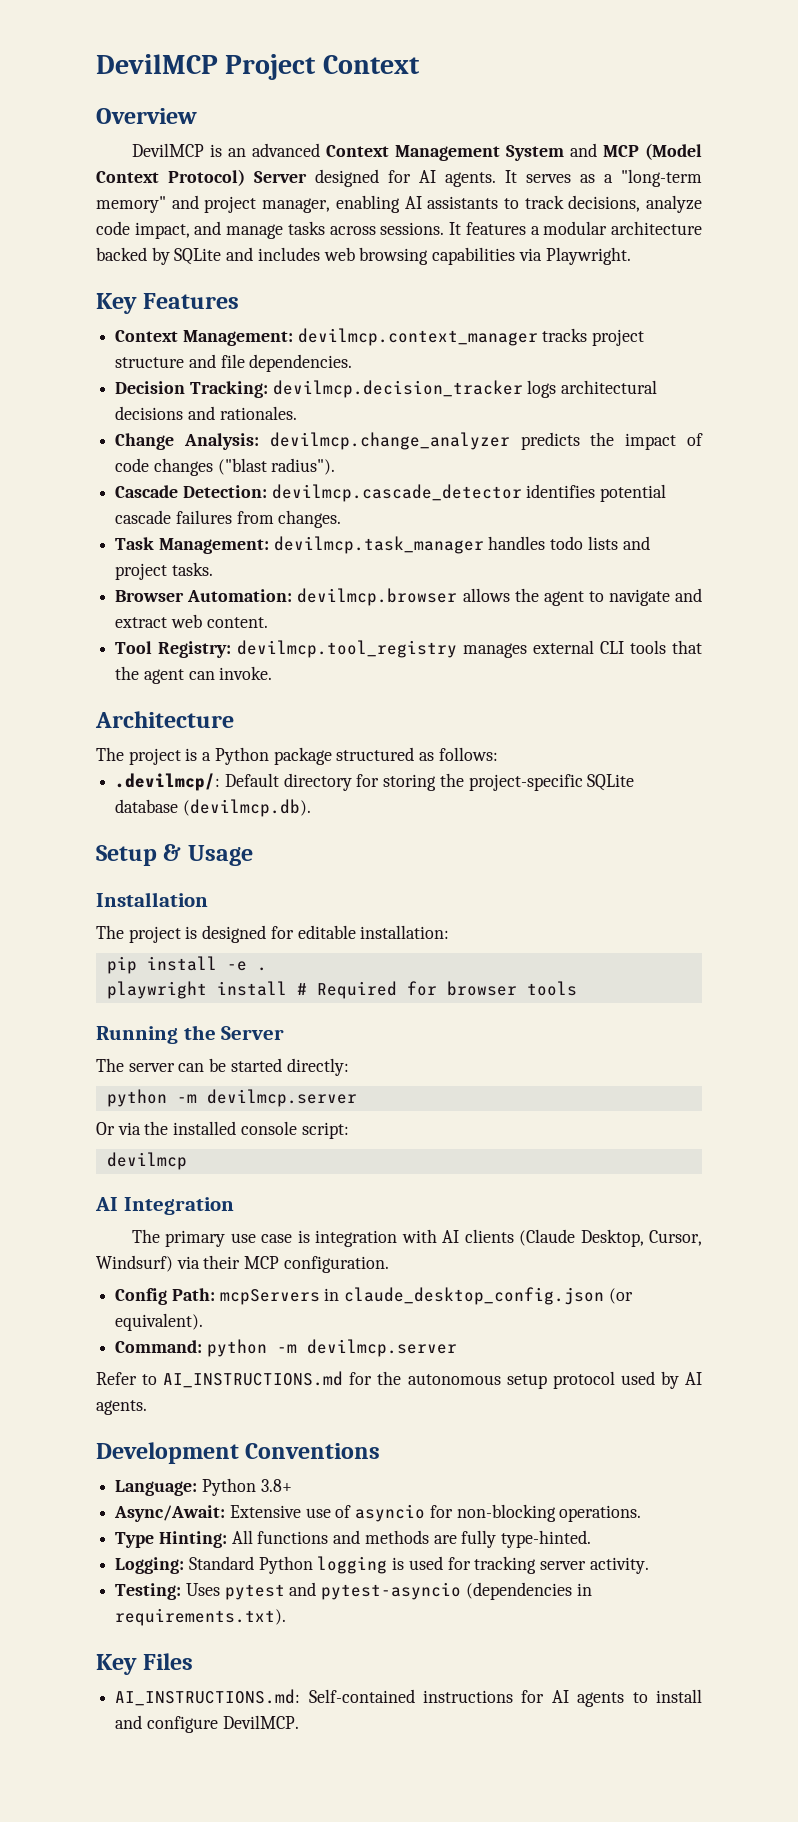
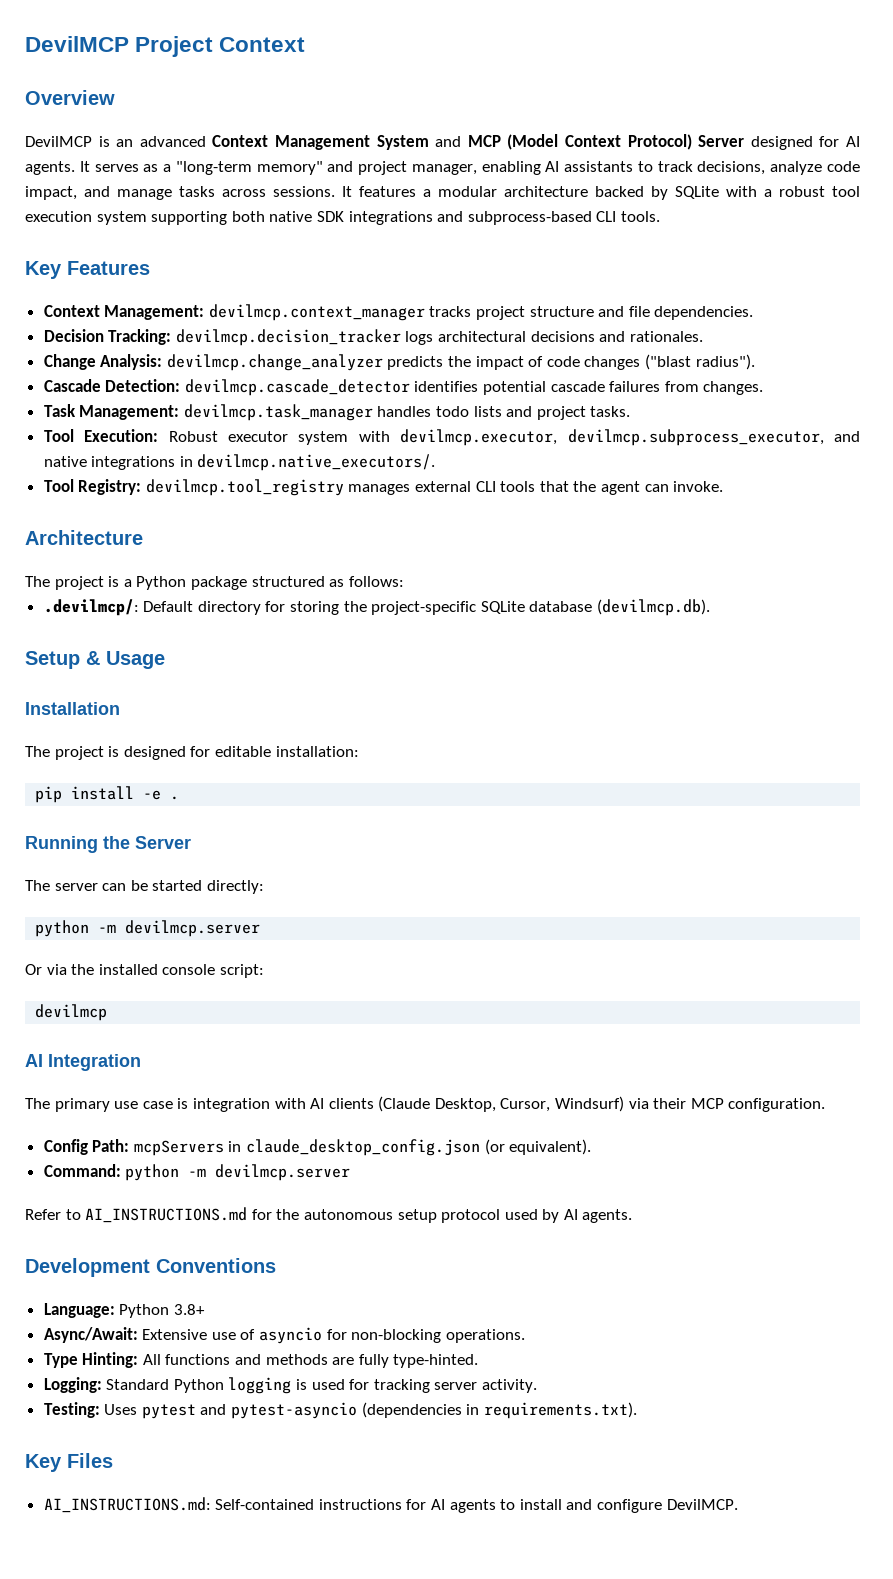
- It features a modular architecture backed by SQLite and includes web browsing capabilities via Playwright.
+ It features a modular architecture backed by SQLite with a robust tool execution system supporting both native SDK integrations and subprocess-based CLI tools.
- Browser Automation: devilmcp.browser allows the agent to navigate and extract web content.
+ Tool Execution: Robust executor system with devilmcp.executor, devilmcp.subprocess_executor, and native integrations in devilmcp.native_executors/.
- playwright install # Required for browser tools

